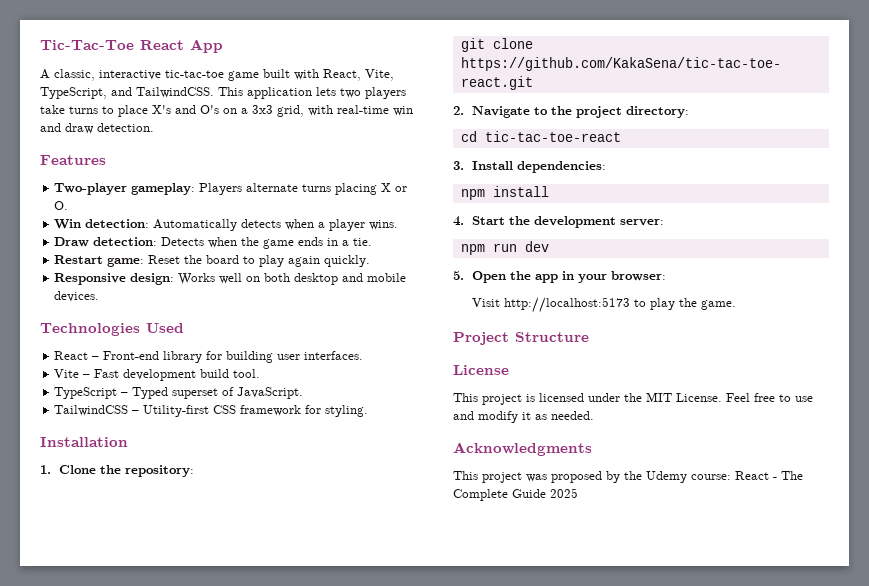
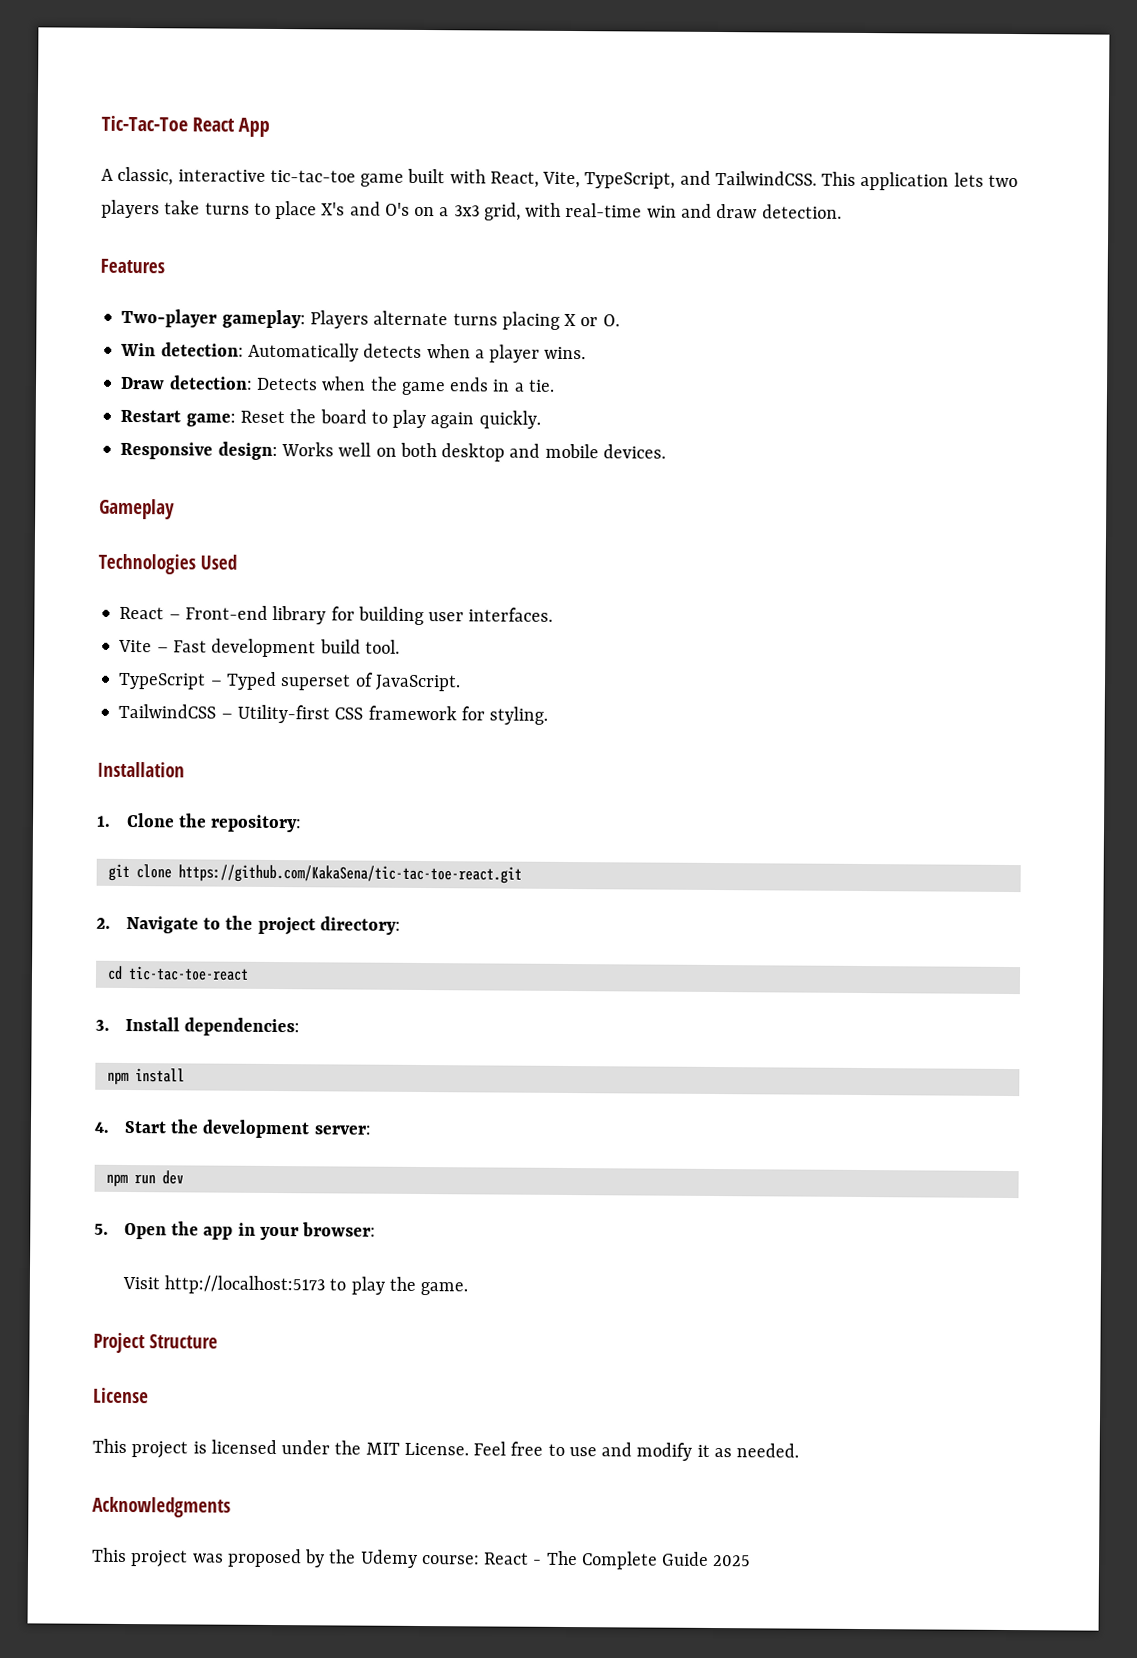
+ Gameplay

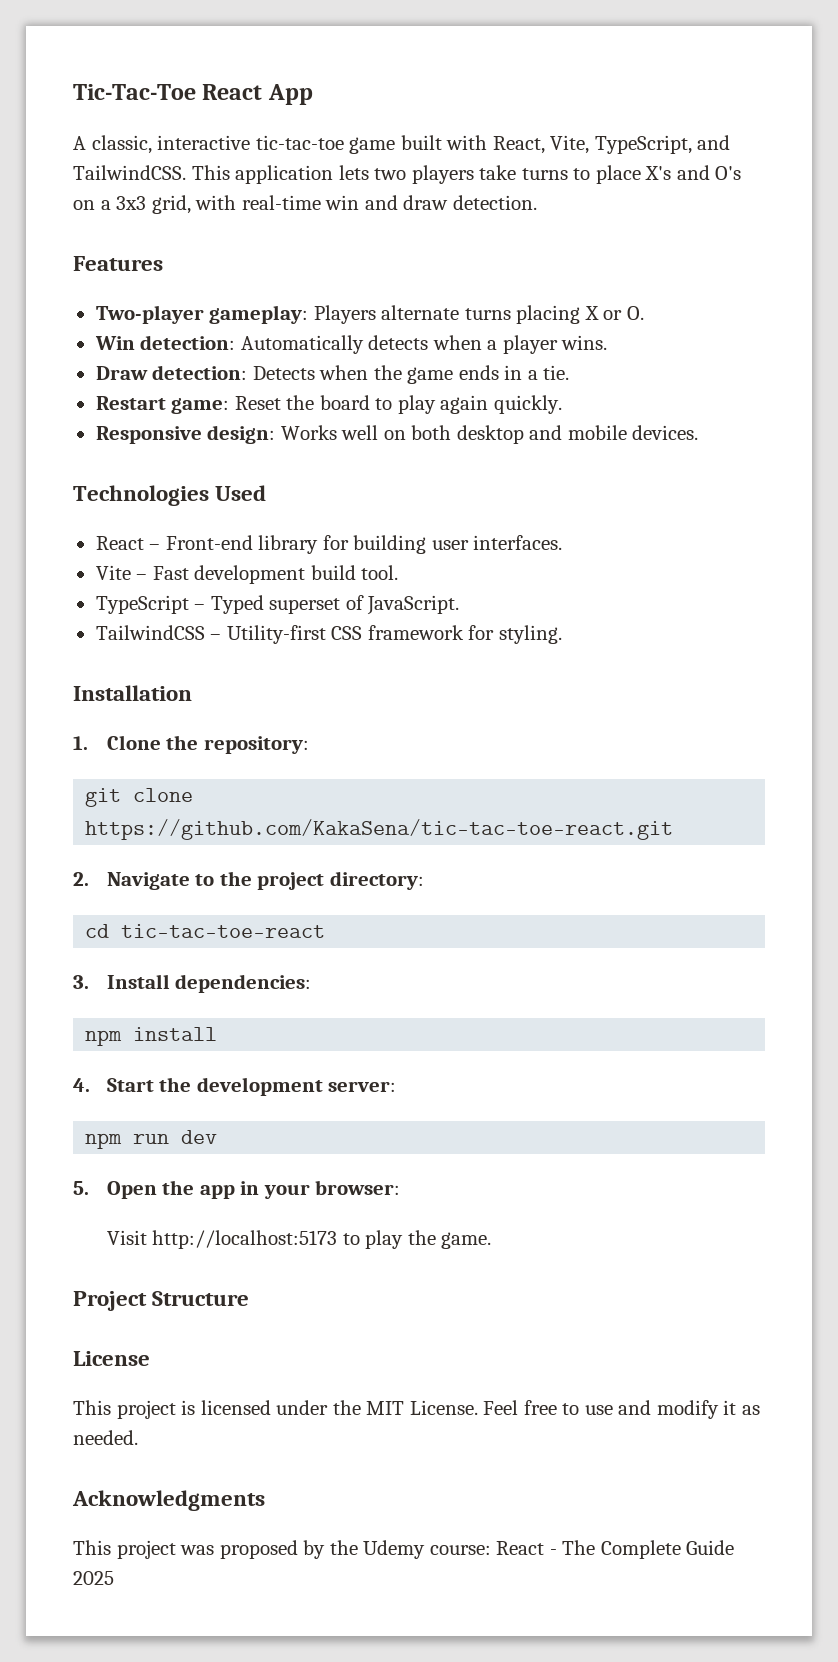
- Gameplay

